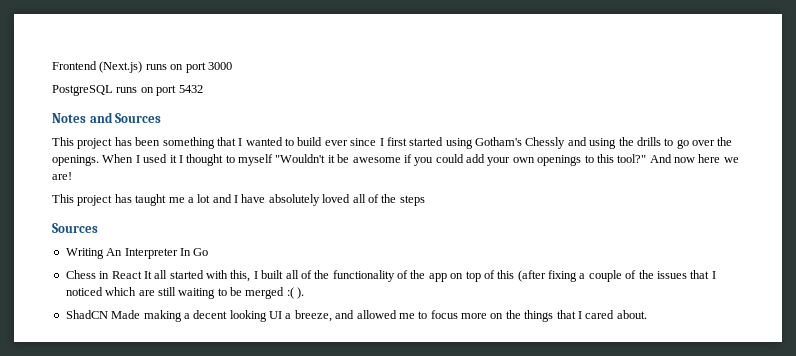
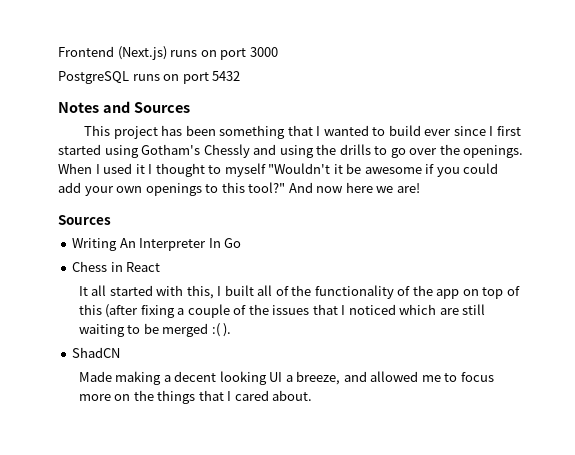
- This project has taught me a lot and I have absolutely loved all of the steps
- Chess in React It all started with this, I built all of the functionality of the app on top of this (after fixing a couple of the issues that I noticed which are still waiting to be merged :( ).
+ Chess in React
+ It all started with this, I built all of the functionality of the app on top of this (after fixing a couple of the issues that I noticed which are still waiting to be merged :( ).
- ShadCN Made making a decent looking UI a breeze, and allowed me to focus more on the things that I cared about.
+ ShadCN
+ Made making a decent looking UI a breeze, and allowed me to focus more on the things that I cared about.

